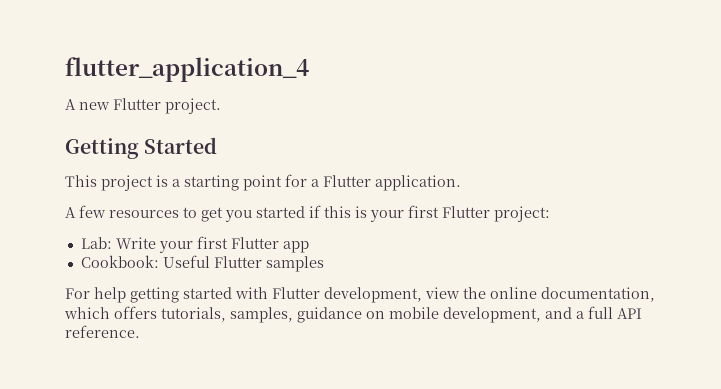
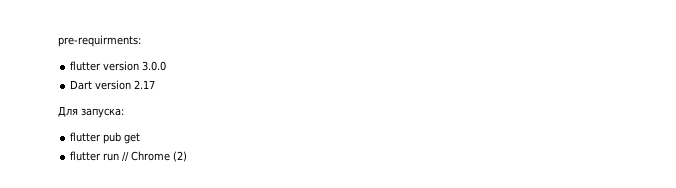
- flutter_application_4
- A new Flutter project.
- Getting Started
- This project is a starting point for a Flutter application.
- A few resources to get you started if this is your first Flutter project:
- Lab: Write your first Flutter app
- Cookbook: Useful Flutter samples
- For help getting started with Flutter development, view the online documentation, which offers tutorials, samples, guidance on mobile development, and a full API reference.
+ pre-requirments:
+ flutter version 3.0.0
+ Dart version 2.17
+ Для запуска:
+ flutter pub get
+ flutter run // Chrome (2)

